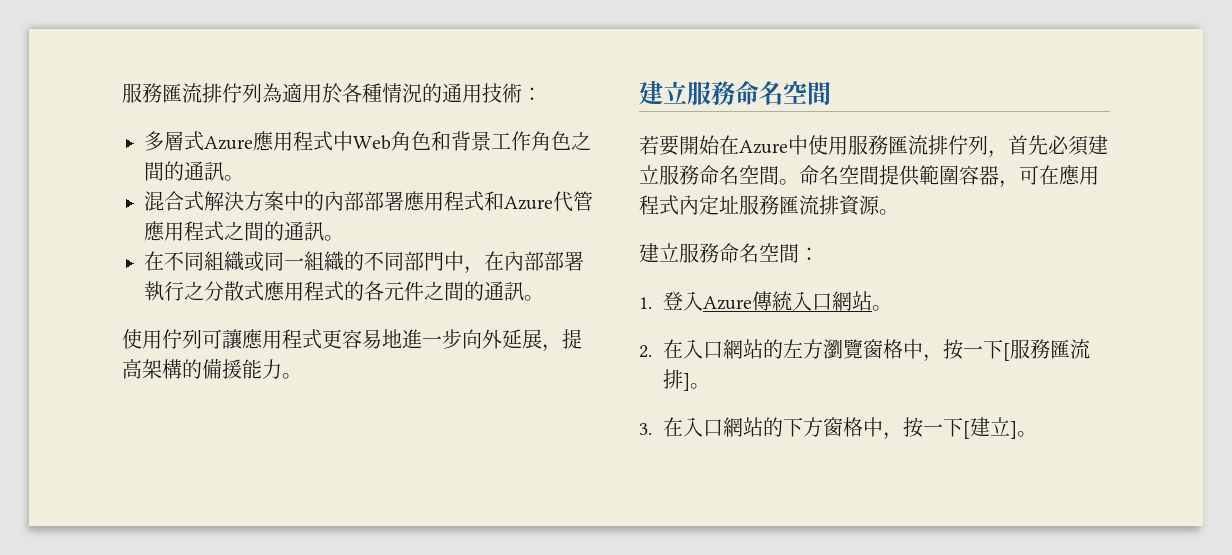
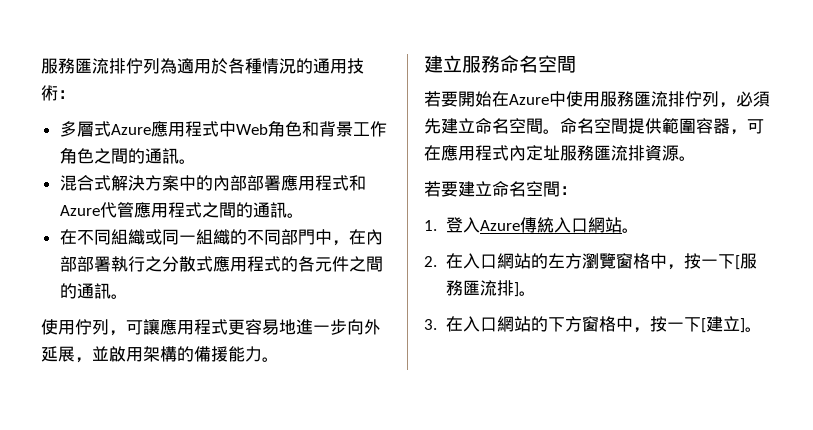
- 使用佇列可讓應用程式更容易地進一步向外延展，提高架構的備援能力。
+ 使用佇列，可讓應用程式更容易地進一步向外延展，並啟用架構的備援能力。
- 若要開始在Azure中使用服務匯流排佇列，首先必須建立服務命名空間。
+ 若要開始在Azure中使用服務匯流排佇列，必須先建立命名空間。
- 建立服務命名空間：
+ 若要建立命名空間：

